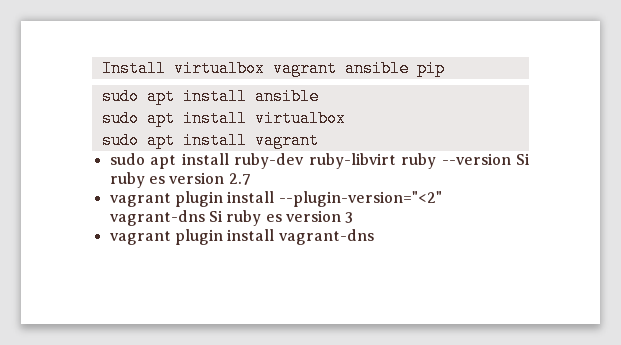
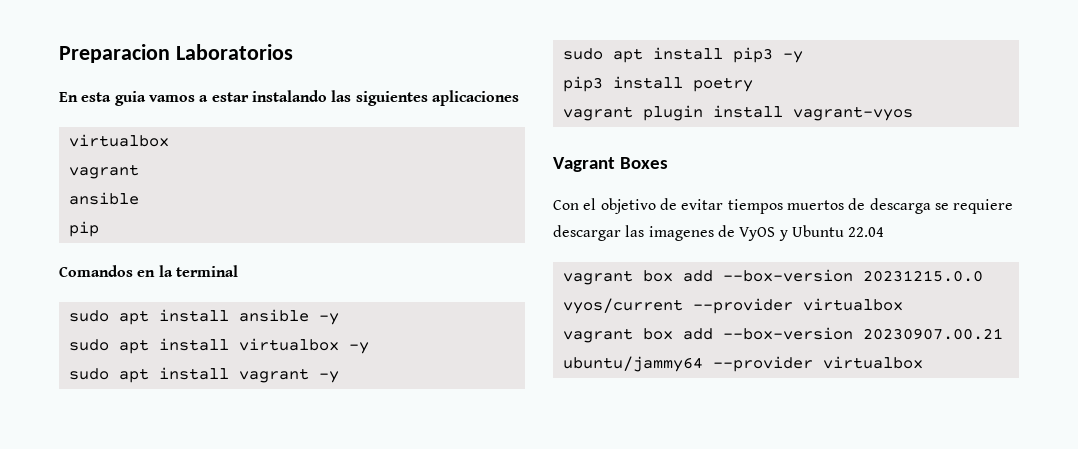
- Install virtualbox vagrant ansible pip
+ Preparacion Laboratorios
+ En esta guia vamos a estar instalando las siguientes aplicaciones
+ virtualbox
+ vagrant
+ ansible
+ pip
+ Comandos en la terminal
- sudo apt install ansible
+ sudo apt install ansible -y
- sudo apt install virtualbox
+ sudo apt install virtualbox -y
- sudo apt install vagrant
- sudo apt install ruby-dev ruby-libvirt ruby --version Si ruby es version 2.7
- vagrant plugin install --plugin-version="<2" vagrant-dns Si ruby es version 3
- vagrant plugin install vagrant-dns
+ sudo apt install vagrant -y
+ sudo apt install pip3 -y
+ pip3 install poetry
+ vagrant plugin install vagrant-vyos
+ Vagrant Boxes
+ Con el objetivo de evitar tiempos muertos de descarga se requiere descargar las imagenes de VyOS y Ubuntu 22.04
+ vagrant box add --box-version 20231215.0.0 vyos/current --provider virtualbox
+ vagrant box add --box-version 20230907.00.21 ubuntu/jammy64 --provider virtualbox

